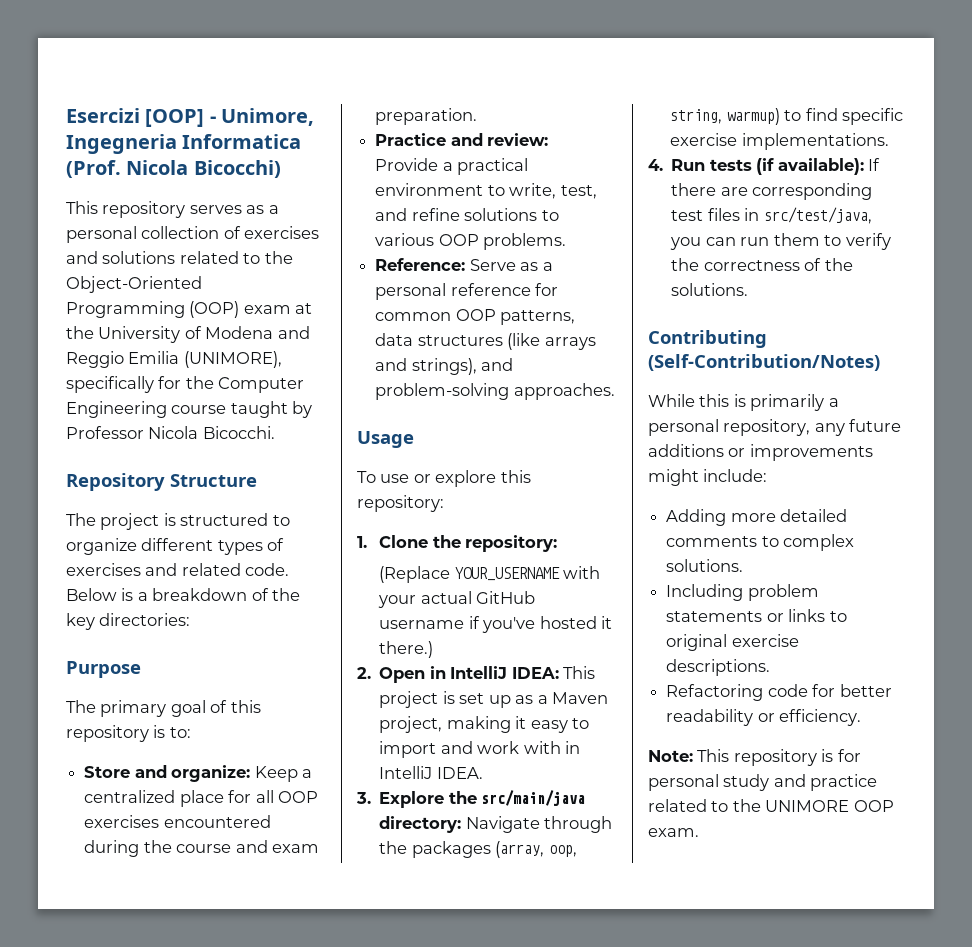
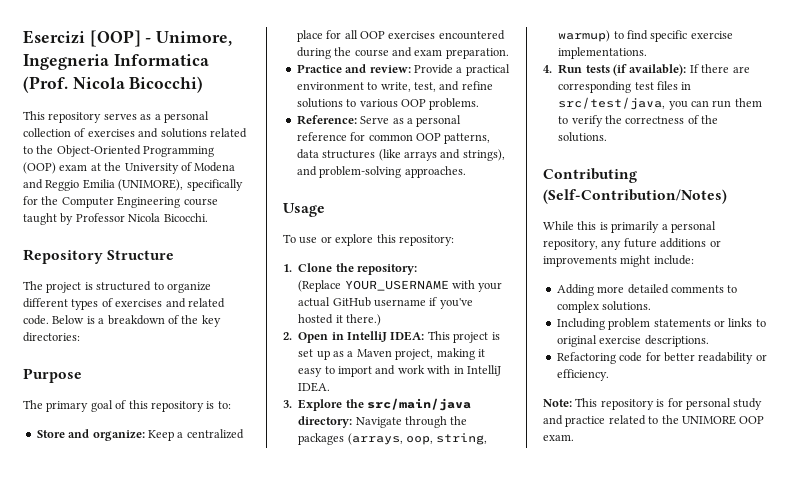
- 3. Explore the src/main/java directory: Navigate through the packages (array, oop, string, warmup) to find specific exercise implementations.
+ 3. Explore the src/main/java directory: Navigate through the packages (arrays, oop, string, warmup) to find specific exercise implementations.

